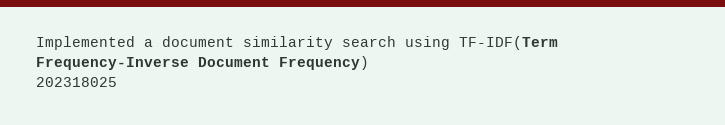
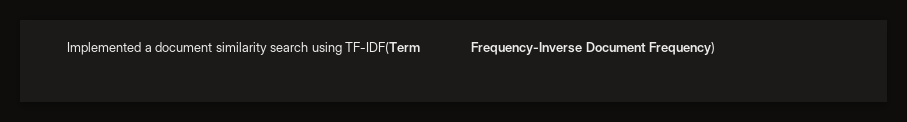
- 202318025

